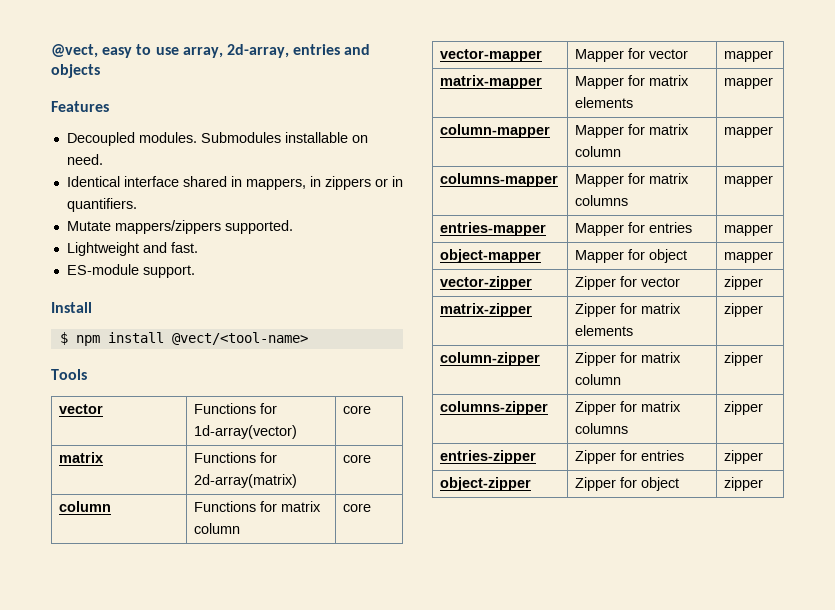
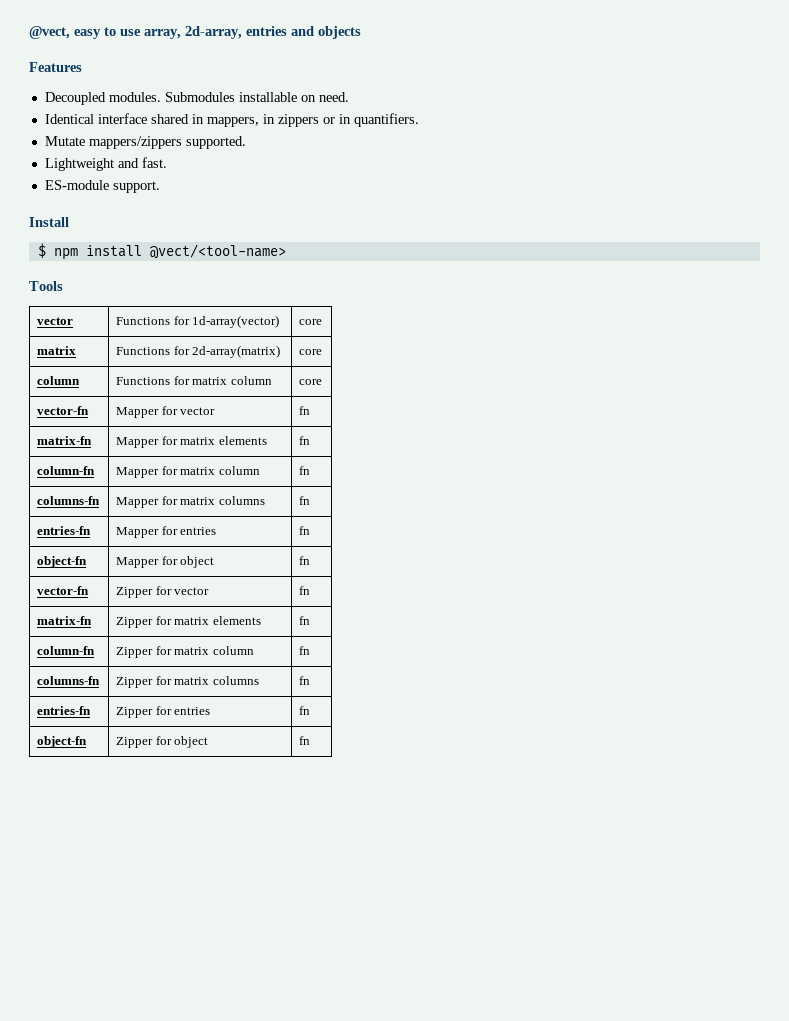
- vector-mapper | Mapper for vector | mapper
- matrix-mapper | Mapper for matrix elements | mapper
- column-mapper | Mapper for matrix column | mapper
- columns-mapper | Mapper for matrix columns | mapper
- entries-mapper | Mapper for entries | mapper
- object-mapper | Mapper for object | mapper
- vector-zipper | Zipper for vector | zipper
- matrix-zipper | Zipper for matrix elements | zipper
- column-zipper | Zipper for matrix column | zipper
- columns-zipper | Zipper for matrix columns | zipper
- entries-zipper | Zipper for entries | zipper
- object-zipper | Zipper for object | zipper
+ vector-fn | Mapper for vector | fn
+ matrix-fn | Mapper for matrix elements | fn
+ column-fn | Mapper for matrix column | fn
+ columns-fn | Mapper for matrix columns | fn
+ entries-fn | Mapper for entries | fn
+ object-fn | Mapper for object | fn
+ vector-fn | Zipper for vector | fn
+ matrix-fn | Zipper for matrix elements | fn
+ column-fn | Zipper for matrix column | fn
+ columns-fn | Zipper for matrix columns | fn
+ entries-fn | Zipper for entries | fn
+ object-fn | Zipper for object | fn

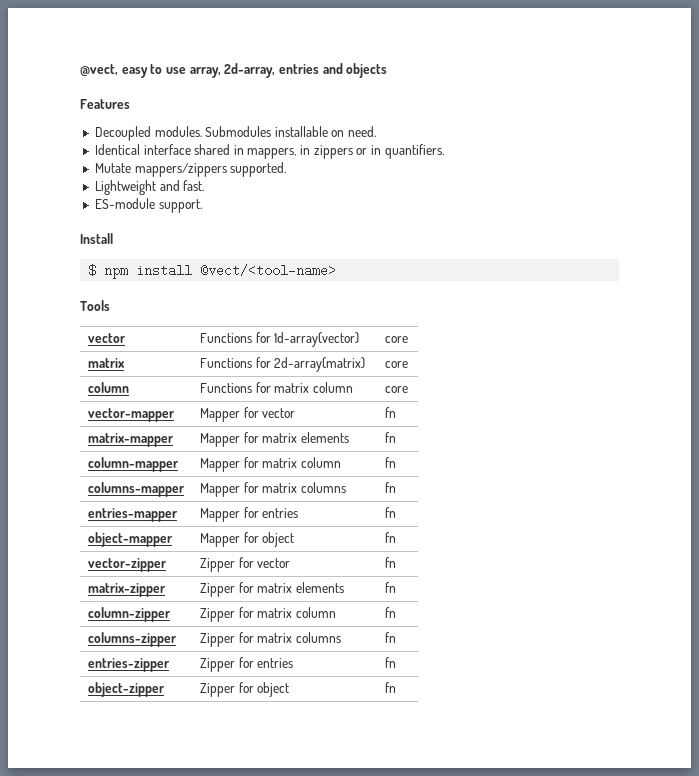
- vector-fn | Mapper for vector | fn
+ vector-mapper | Mapper for vector | fn
- matrix-fn | Mapper for matrix elements | fn
+ matrix-mapper | Mapper for matrix elements | fn
- column-fn | Mapper for matrix column | fn
+ column-mapper | Mapper for matrix column | fn
- columns-fn | Mapper for matrix columns | fn
+ columns-mapper | Mapper for matrix columns | fn
- entries-fn | Mapper for entries | fn
+ entries-mapper | Mapper for entries | fn
- object-fn | Mapper for object | fn
+ object-mapper | Mapper for object | fn
- vector-fn | Zipper for vector | fn
+ vector-zipper | Zipper for vector | fn
- matrix-fn | Zipper for matrix elements | fn
+ matrix-zipper | Zipper for matrix elements | fn
- column-fn | Zipper for matrix column | fn
+ column-zipper | Zipper for matrix column | fn
- columns-fn | Zipper for matrix columns | fn
+ columns-zipper | Zipper for matrix columns | fn
- entries-fn | Zipper for entries | fn
+ entries-zipper | Zipper for entries | fn
- object-fn | Zipper for object | fn
+ object-zipper | Zipper for object | fn

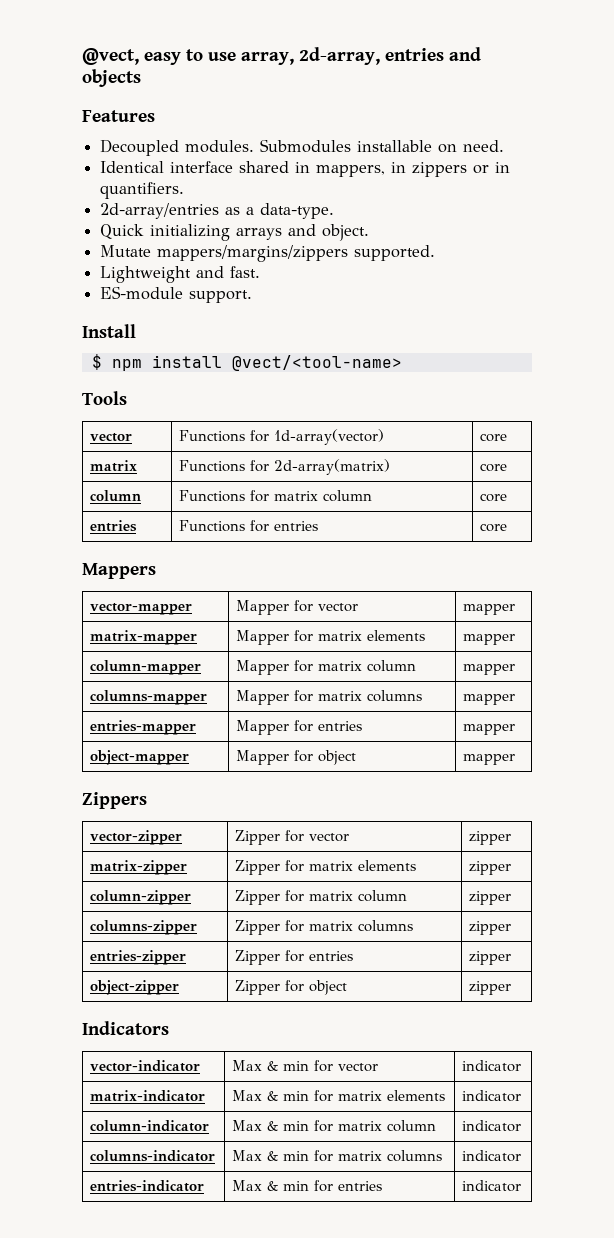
+ 2d-array/entries as a data-type.
+ Quick initializing arrays and object.
- Mutate mappers/zippers supported.
+ Mutate mappers/margins/zippers supported.
+ entries | Functions for entries | core
+ Mappers
- vector-mapper | Mapper for vector | fn
+ vector-mapper | Mapper for vector | mapper
- matrix-mapper | Mapper for matrix elements | fn
+ matrix-mapper | Mapper for matrix elements | mapper
- column-mapper | Mapper for matrix column | fn
+ column-mapper | Mapper for matrix column | mapper
- columns-mapper | Mapper for matrix columns | fn
+ columns-mapper | Mapper for matrix columns | mapper
- entries-mapper | Mapper for entries | fn
+ entries-mapper | Mapper for entries | mapper
- object-mapper | Mapper for object | fn
+ object-mapper | Mapper for object | mapper
+ Zippers
- vector-zipper | Zipper for vector | fn
+ vector-zipper | Zipper for vector | zipper
- matrix-zipper | Zipper for matrix elements | fn
+ matrix-zipper | Zipper for matrix elements | zipper
- column-zipper | Zipper for matrix column | fn
+ column-zipper | Zipper for matrix column | zipper
- columns-zipper | Zipper for matrix columns | fn
+ columns-zipper | Zipper for matrix columns | zipper
- entries-zipper | Zipper for entries | fn
+ entries-zipper | Zipper for entries | zipper
- object-zipper | Zipper for object | fn
+ object-zipper | Zipper for object | zipper
+ Indicators
+ vector-indicator | Max & min for vector | indicator
+ matrix-indicator | Max & min for matrix elements | indicator
+ column-indicator | Max & min for matrix column | indicator
+ columns-indicator | Max & min for matrix columns | indicator
+ entries-indicator | Max & min for entries | indicator

